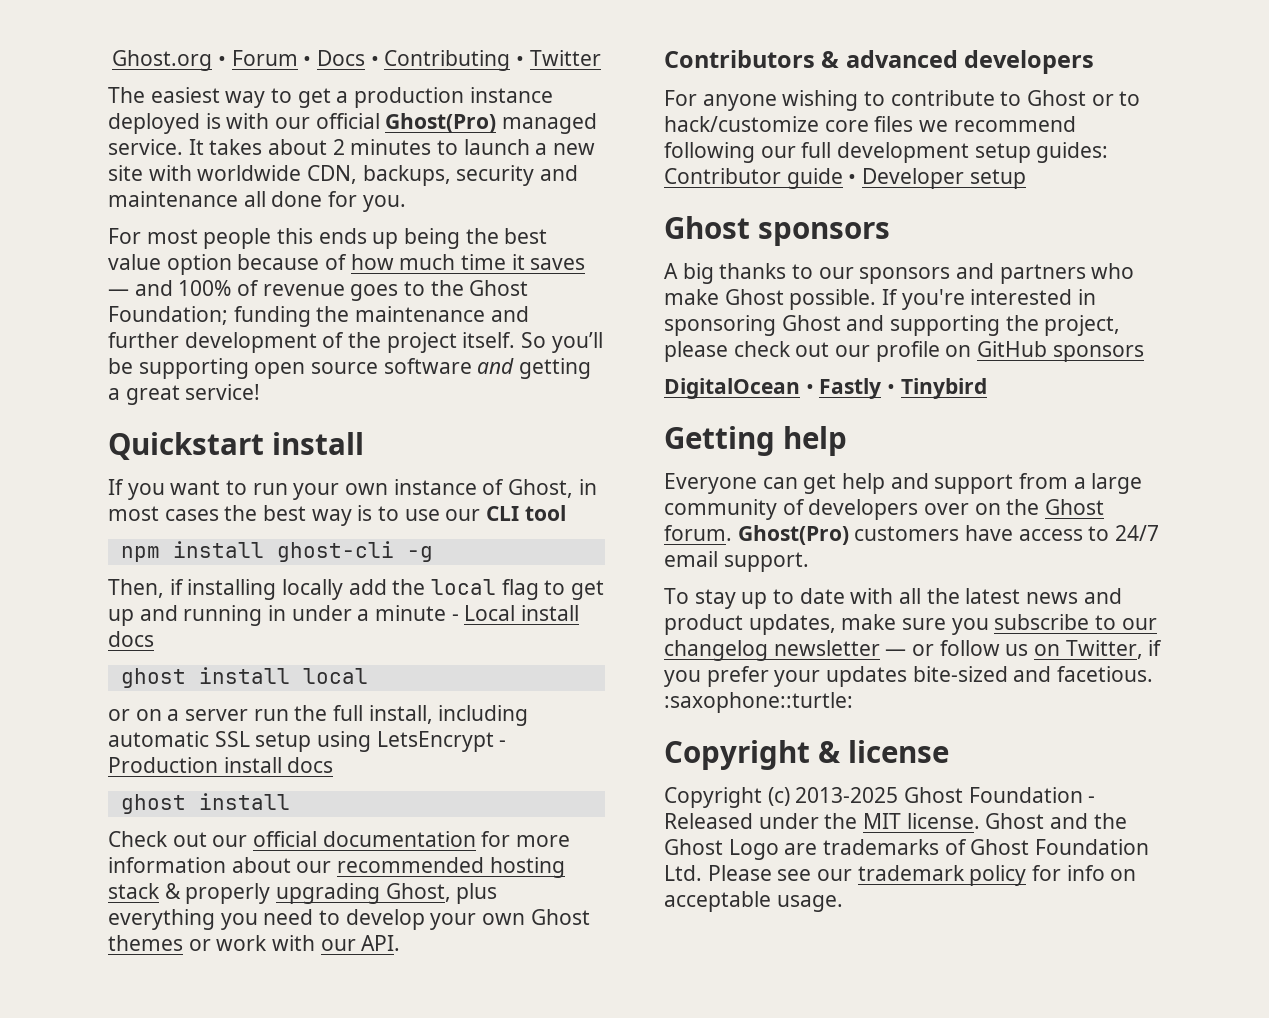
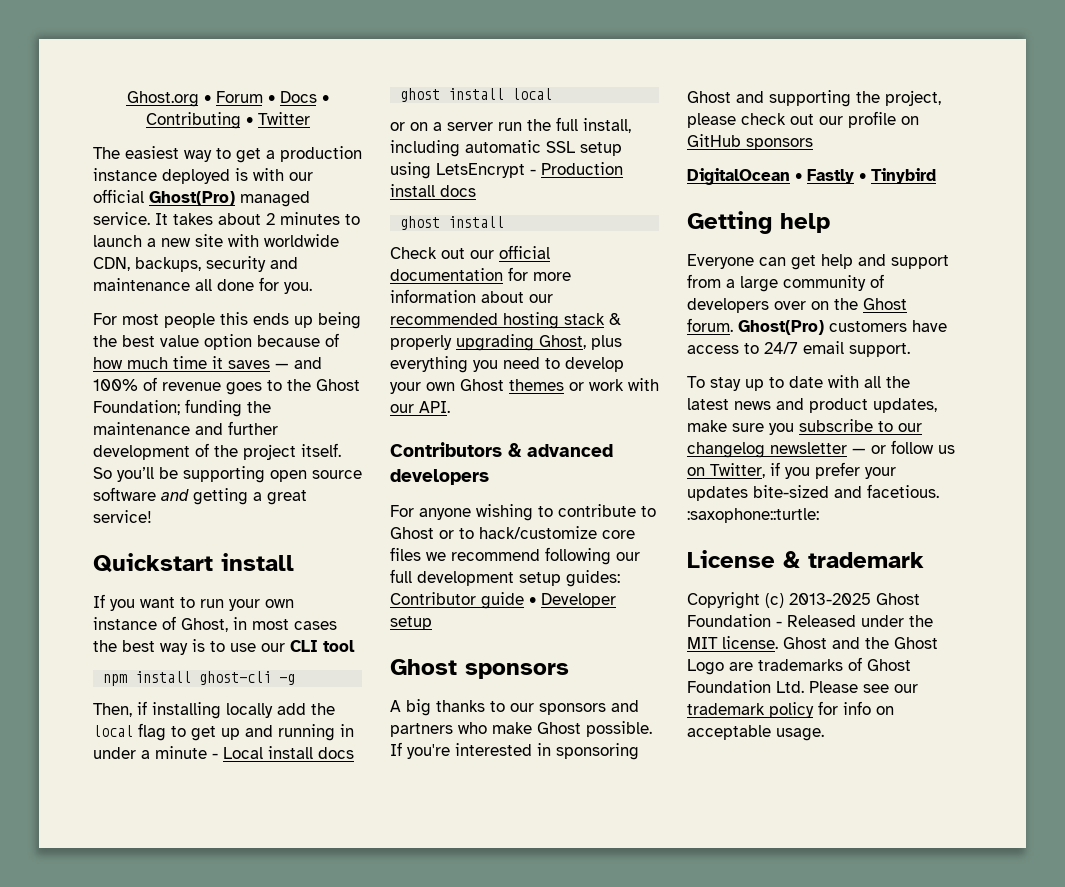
- Copyright & license
+ License & trademark

